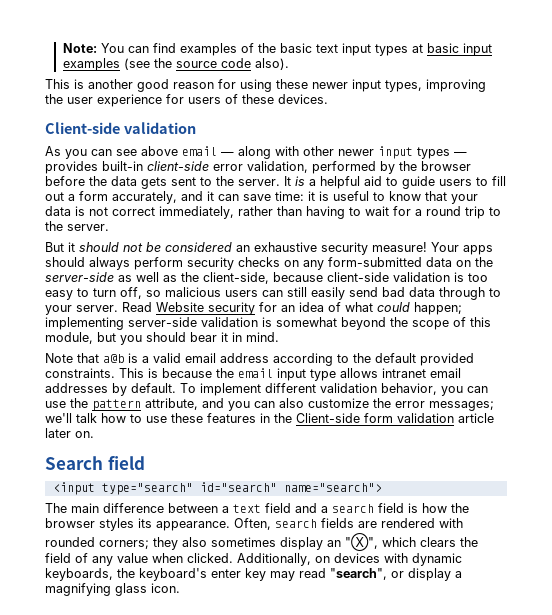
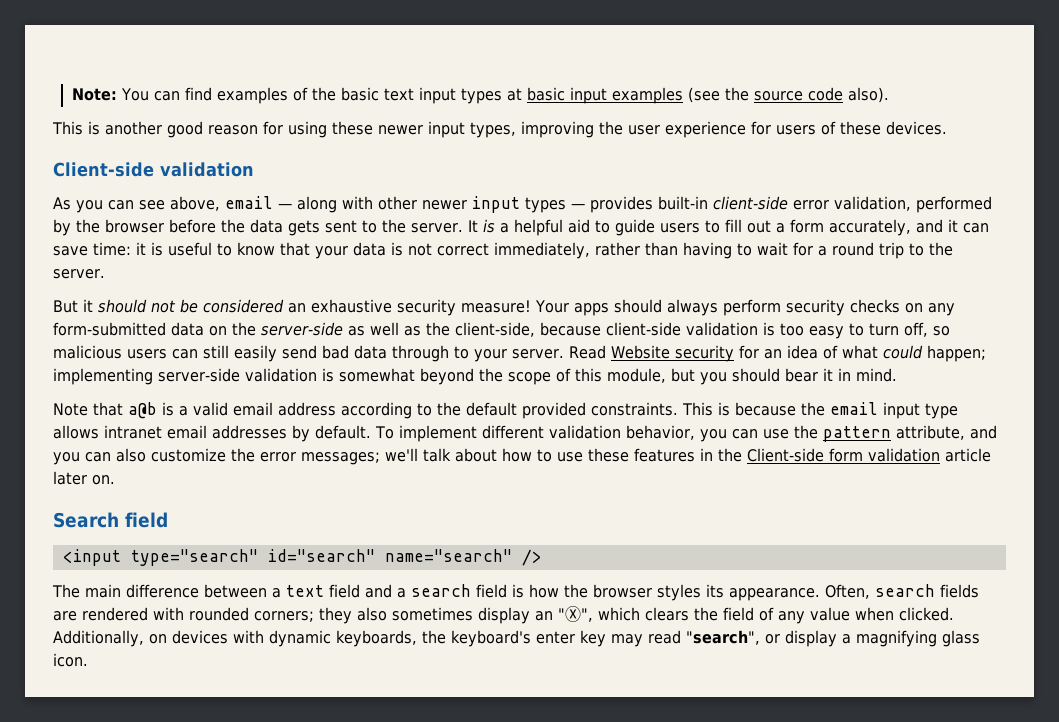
- As you can see above email — along with other newer input types — provides built-in client-side error validation, performed by the browser before the data gets sent to the server.
+ As you can see above, email — along with other newer input types — provides built-in client-side error validation, performed by the browser before the data gets sent to the server.
- To implement different validation behavior, you can use the pattern attribute, and you can also customize the error messages; we'll talk how to use these features in the Client-side form validation article later on.
+ To implement different validation behavior, you can use the pattern attribute, and you can also customize the error messages; we'll talk about how to use these features in the Client-side form validation article later on.
- <input type="search" id="search" name="search">
+ <input type="search" id="search" name="search" />

